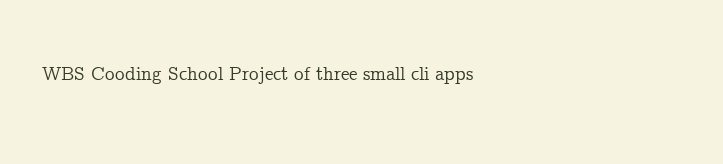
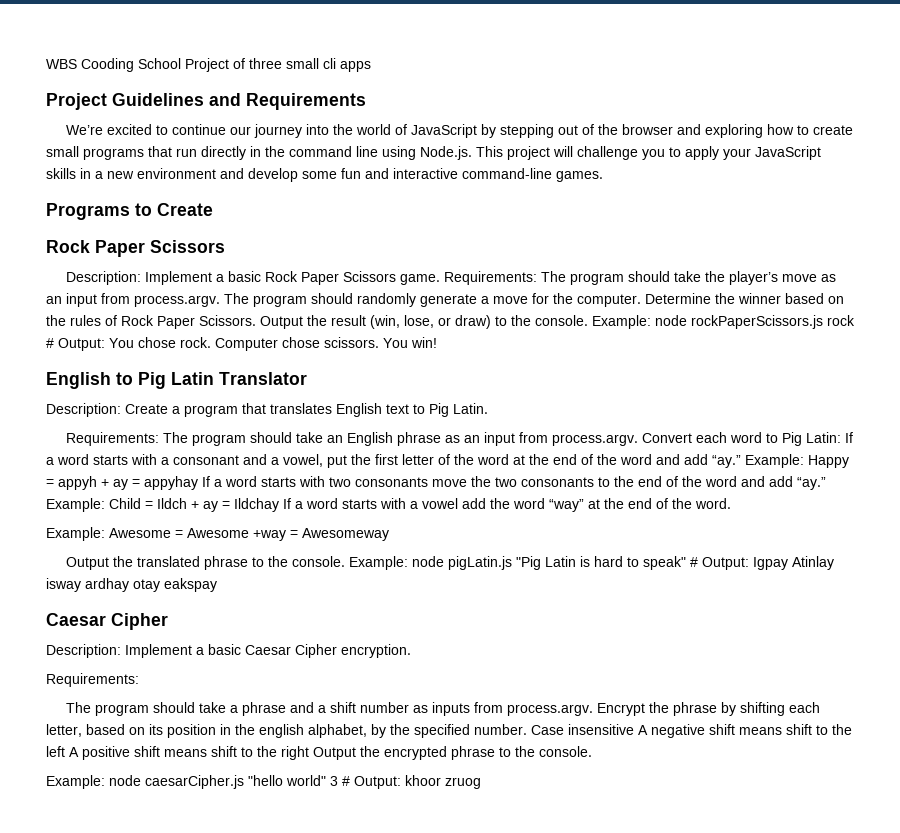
+ Project Guidelines and Requirements
+ We’re excited to continue our journey into the world of JavaScript by stepping out of the browser and exploring how to create small programs that run directly in the command line using Node.js. This project will challenge you to apply your JavaScript skills in a new environment and develop some fun and interactive command-line games.
+ Programs to Create
+ Rock Paper Scissors
+ Description: Implement a basic Rock Paper Scissors game. Requirements: The program should take the player’s move as an input from process.argv. The program should randomly generate a move for the computer. Determine the winner based on the rules of Rock Paper Scissors. Output the result (win, lose, or draw) to the console. Example: node rockPaperScissors.js rock # Output: You chose rock. Computer chose scissors. You win!
+ English to Pig Latin Translator
+ Description: Create a program that translates English text to Pig Latin.
+ Requirements: The program should take an English phrase as an input from process.argv. Convert each word to Pig Latin: If a word starts with a consonant and a vowel, put the first letter of the word at the end of the word and add “ay.” Example: Happy = appyh + ay = appyhay If a word starts with two consonants move the two consonants to the end of the word and add “ay.” Example: Child = Ildch + ay = Ildchay If a word starts with a vowel add the word “way” at the end of the word.
+ Example: Awesome = Awesome +way = Awesomeway
+ Output the translated phrase to the console. Example: node pigLatin.js "Pig Latin is hard to speak" # Output: Igpay Atinlay isway ardhay otay eakspay
+ Caesar Cipher
+ Description: Implement a basic Caesar Cipher encryption.
+ Requirements:
+ The program should take a phrase and a shift number as inputs from process.argv. Encrypt the phrase by shifting each letter, based on its position in the english alphabet, by the specified number. Case insensitive A negative shift means shift to the left A positive shift means shift to the right Output the encrypted phrase to the console.
+ Example: node caesarCipher.js "hello world" 3 # Output: khoor zruog

